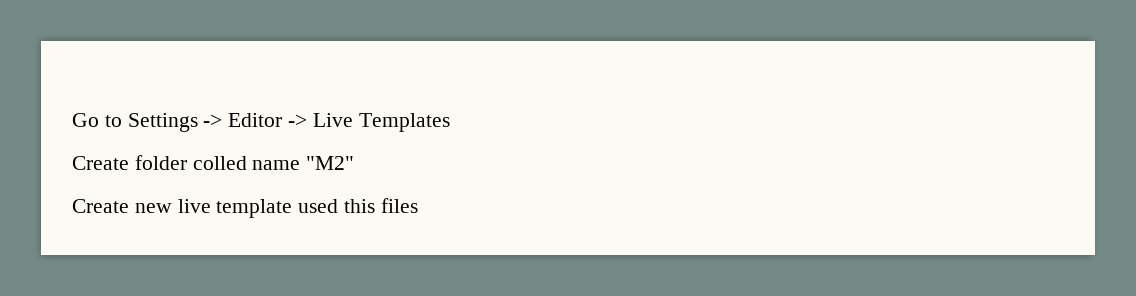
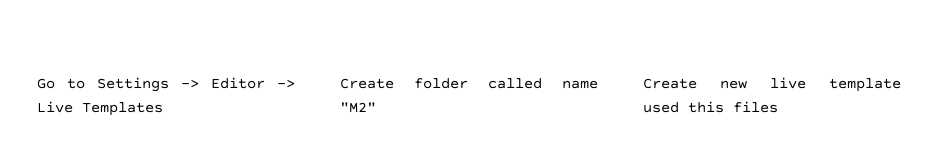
- Create folder colled name "M2"
+ Create folder called name "M2"

